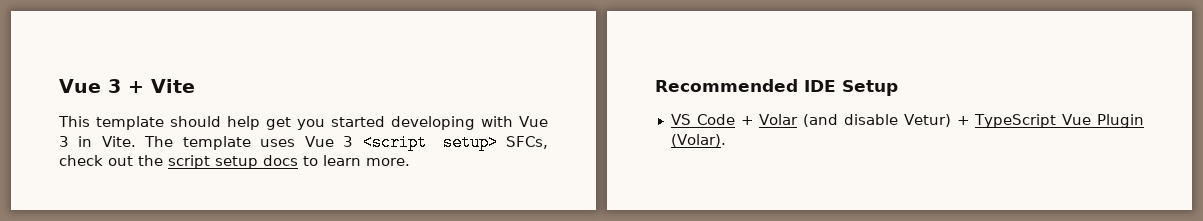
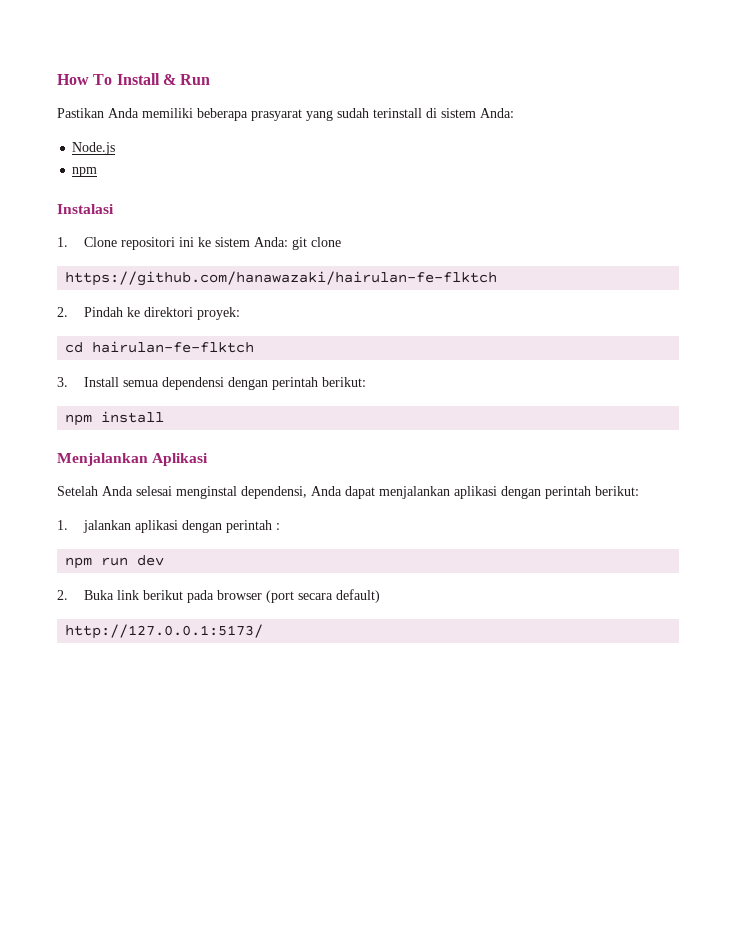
- Vue 3 + Vite
- This template should help get you started developing with Vue 3 in Vite. The template uses Vue 3 <script setup> SFCs, check out the script setup docs to learn more.
- Recommended IDE Setup
- VS Code + Volar (and disable Vetur) + TypeScript Vue Plugin (Volar).
+ How To Install & Run
+ Pastikan Anda memiliki beberapa prasyarat yang sudah terinstall di sistem Anda:
+ Node.js
+ npm
+ Instalasi
+ 1. Clone repositori ini ke sistem Anda: git clone
+ https://github.com/hanawazaki/hairulan-fe-flktch
+ 2. Pindah ke direktori proyek:
+ cd hairulan-fe-flktch
+ 3. Install semua dependensi dengan perintah berikut:
+ npm install
+ Menjalankan Aplikasi
+ Setelah Anda selesai menginstal dependensi, Anda dapat menjalankan aplikasi dengan perintah berikut:
+ 1. jalankan aplikasi dengan perintah :
+ npm run dev
+ 2. Buka link berikut pada browser (port secara default)
+ http://127.0.0.1:5173/

